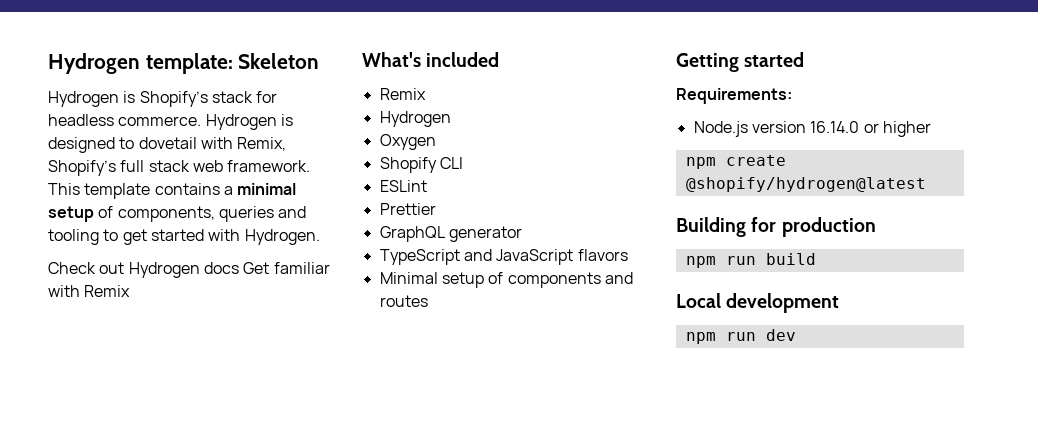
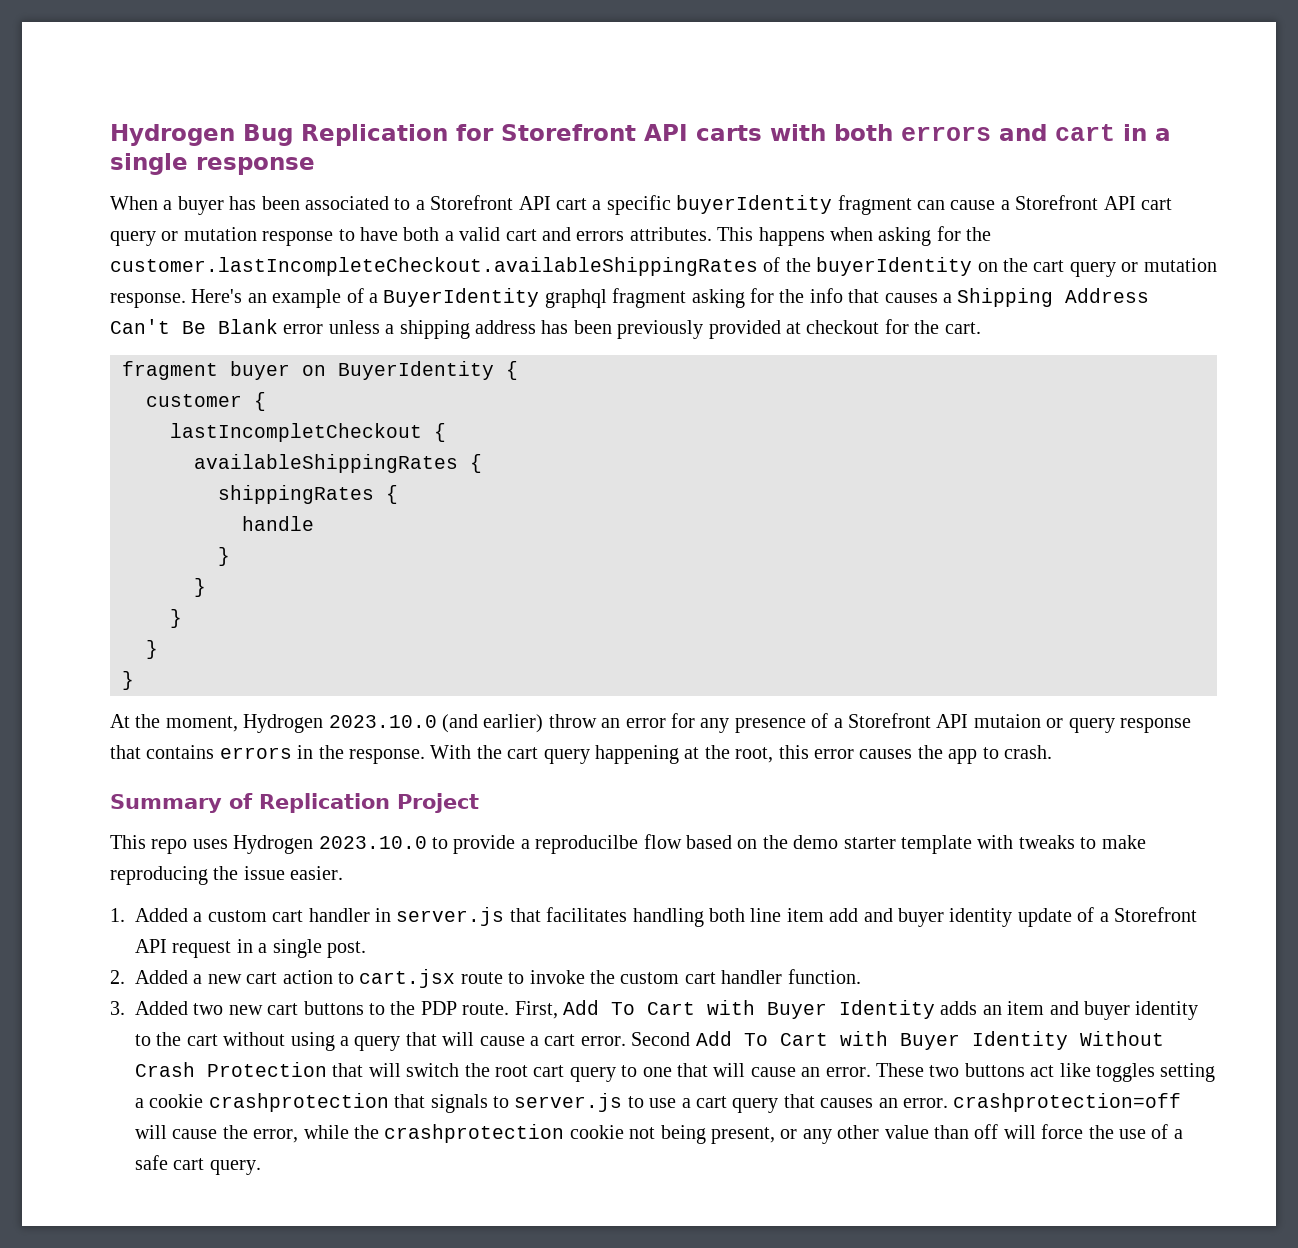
- Hydrogen template: Skeleton
- Hydrogen is Shopify’s stack for headless commerce. Hydrogen is designed to dovetail with Remix, Shopify’s full stack web framework. This template contains a minimal setup of components, queries and tooling to get started with Hydrogen.
- Check out Hydrogen docs Get familiar with Remix
- What's included
- Remix
- Hydrogen
- Oxygen
- Shopify CLI
- ESLint
- Prettier
- GraphQL generator
- TypeScript and JavaScript flavors
- Minimal setup of components and routes
- Getting started
- Requirements:
- Node.js version 16.14.0 or higher
- npm create @shopify/hydrogen@latest
- Building for production
- npm run build
- Local development
- npm run dev
+ Hydrogen Bug Replication for Storefront API carts with both errors and cart in a single response
+ When a buyer has been associated to a Storefront API cart a specific buyerIdentity fragment can cause a Storefront API cart query or mutation response to have both a valid cart and errors attributes. This happens when asking for the customer.lastIncompleteCheckout.availableShippingRates of the buyerIdentity on the cart query or mutation response. Here's an example of a BuyerIdentity graphql fragment asking for the info that causes a Shipping Address Can't Be Blank error unless a shipping address has been previously provided at checkout for the cart.
+ fragment buyer on BuyerIdentity {
+ customer {
+ lastIncompletCheckout {
+ availableShippingRates {
+ shippingRates {
+ handle
+ }
+ }
+ }
+ }
+ }
+ At the moment, Hydrogen 2023.10.0 (and earlier) throw an error for any presence of a Storefront API mutaion or query response that contains errors in the response. With the cart query happening at the root, this error causes the app to crash.
+ Summary of Replication Project
+ This repo uses Hydrogen 2023.10.0 to provide a reproducilbe flow based on the demo starter template with tweaks to make reproducing the issue easier.
+ 1. Added a custom cart handler in server.js that facilitates handling both line item add and buyer identity update of a Storefront API request in a single post.
+ 2. Added a new cart action to cart.jsx route to invoke the custom cart handler function.
+ 3. Added two new cart buttons to the PDP route. First, Add To Cart with Buyer Identity adds an item and buyer identity to the cart without using a query that will cause a cart error. Second Add To Cart with Buyer Identity Without Crash Protection that will switch the root cart query to one that will cause an error. These two buttons act like toggles setting a cookie crashprotection that signals to server.js to use a cart query that causes an error. crashprotection=off will cause the error, while the crashprotection cookie not being present, or any other value than off will force the use of a safe cart query.

